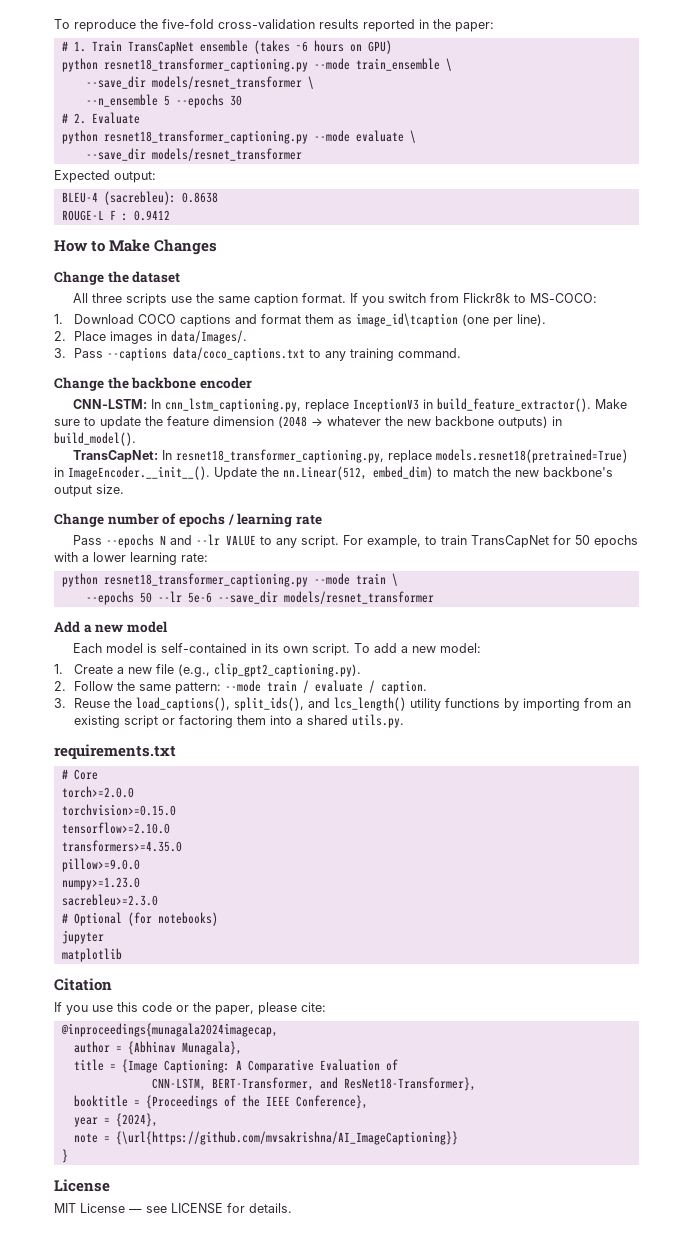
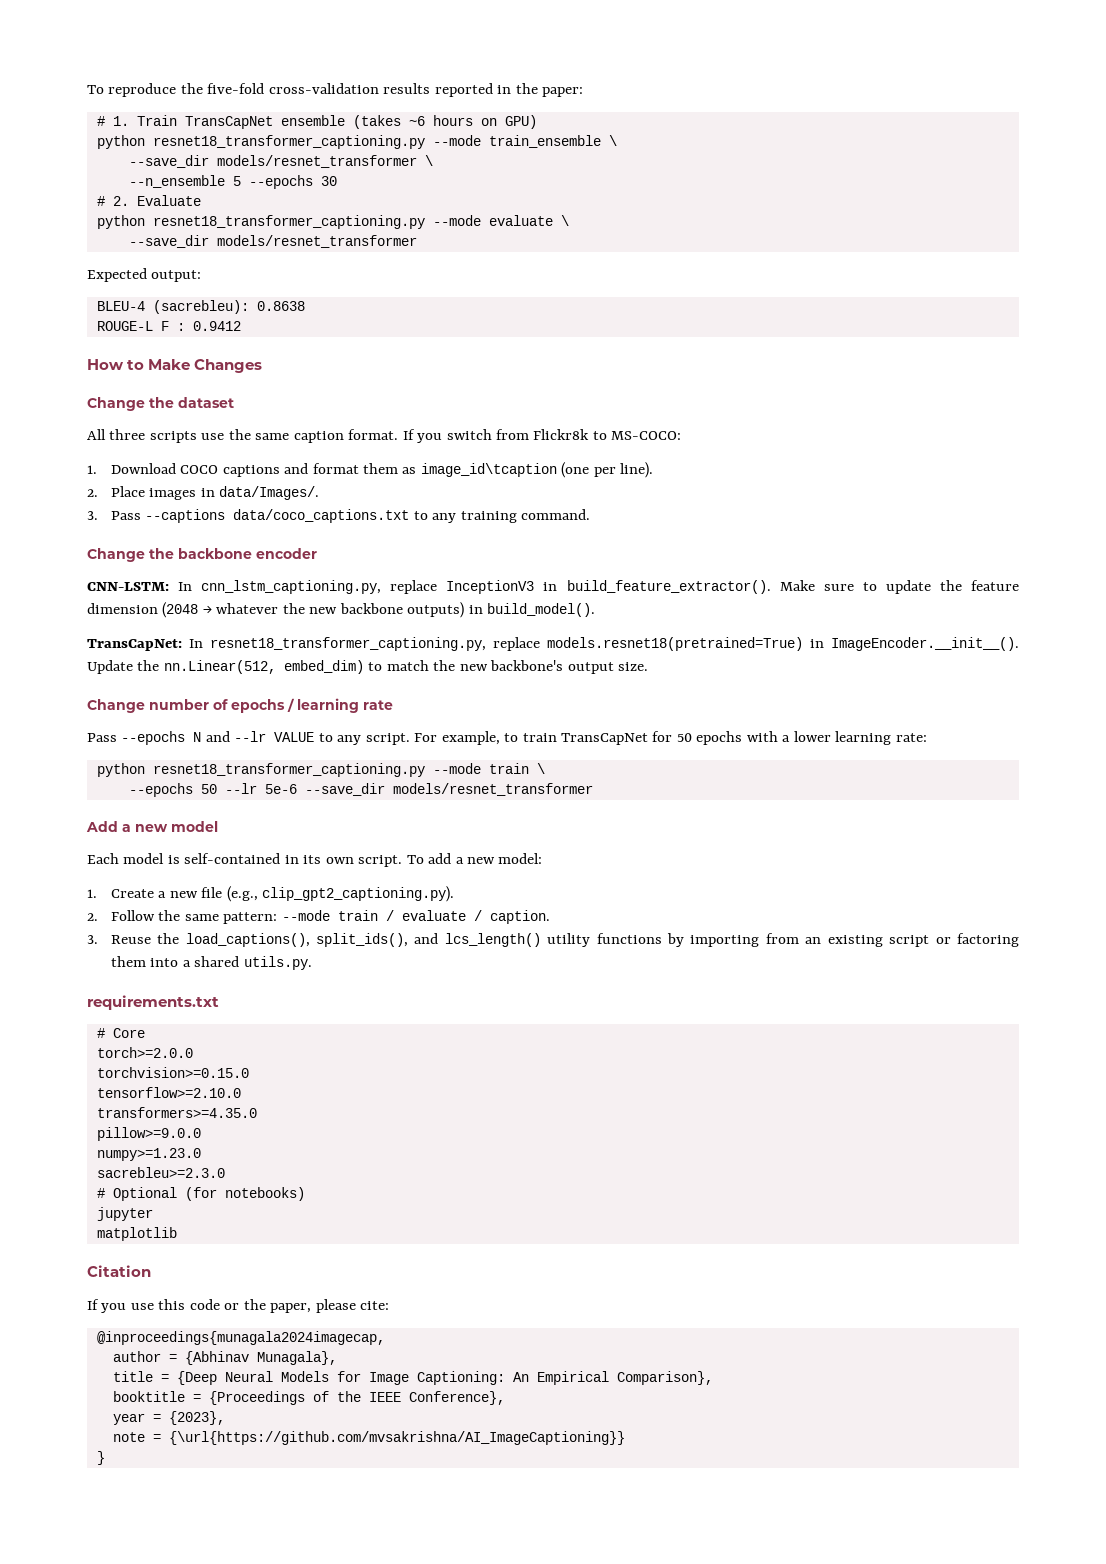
- title = {Image Captioning: A Comparative Evaluation of
- CNN-LSTM, BERT-Transformer, and ResNet18-Transformer},
+ title = {Deep Neural Models for Image Captioning: An Empirical Comparison},
- year = {2024},
+ year = {2023},
  }
- License
- MIT License — see LICENSE for details.

